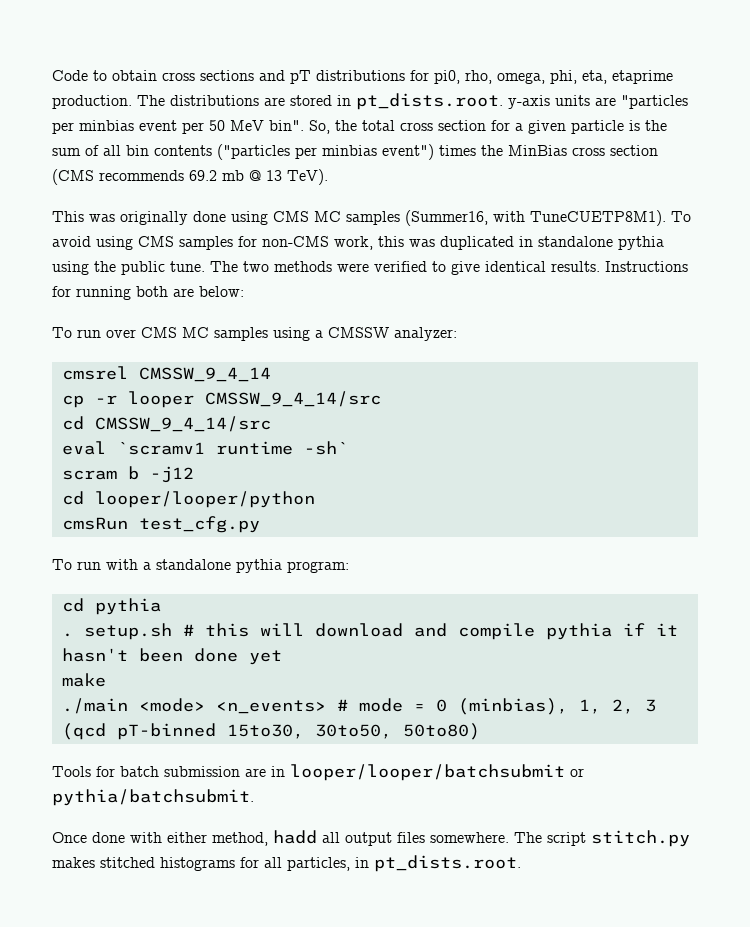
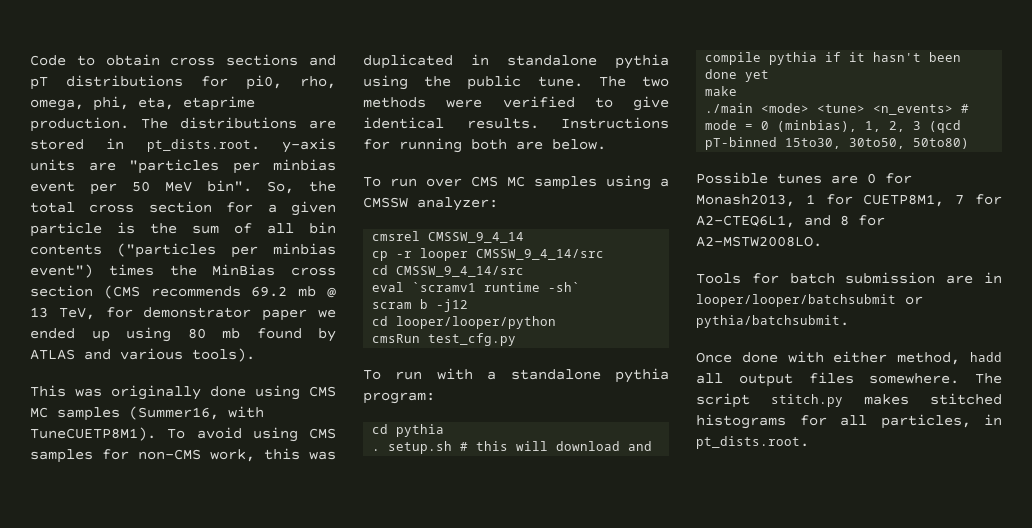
- So, the total cross section for a given particle is the sum of all bin contents ("particles per minbias event") times the MinBias cross section (CMS recommends 69.2 mb @ 13 TeV).
+ So, the total cross section for a given particle is the sum of all bin contents ("particles per minbias event") times the MinBias cross section (CMS recommends 69.2 mb @ 13 TeV, for demonstrator paper we ended up using 80 mb found by ATLAS and various tools).
- Instructions for running both are below:
+ Instructions for running both are below.
- ./main <mode> <n_events> # mode = 0 (minbias), 1, 2, 3 (qcd pT-binned 15to30, 30to50, 50to80)
+ ./main <mode> <tune> <n_events> # mode = 0 (minbias), 1, 2, 3 (qcd pT-binned 15to30, 30to50, 50to80)
+ Possible tunes are 0 for Monash2013, 1 for CUETP8M1, 7 for A2-CTEQ6L1, and 8 for A2-MSTW2008LO.

